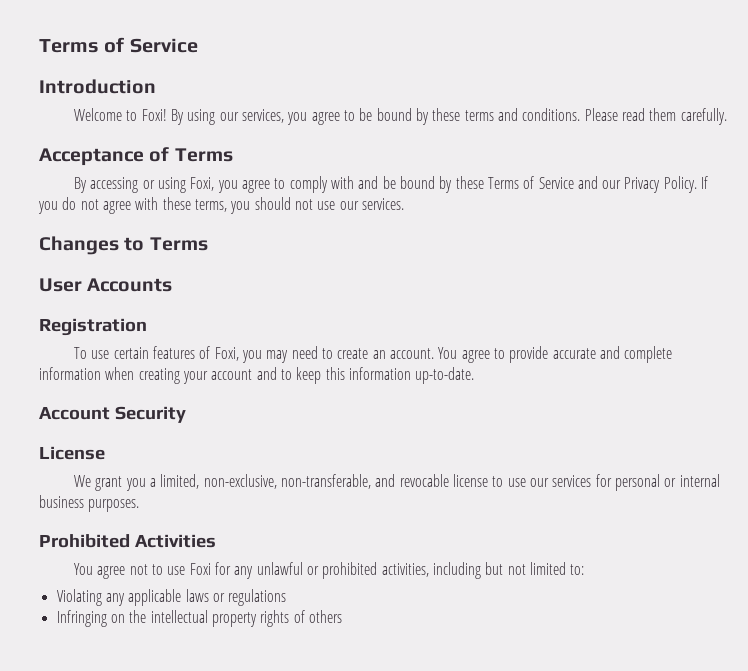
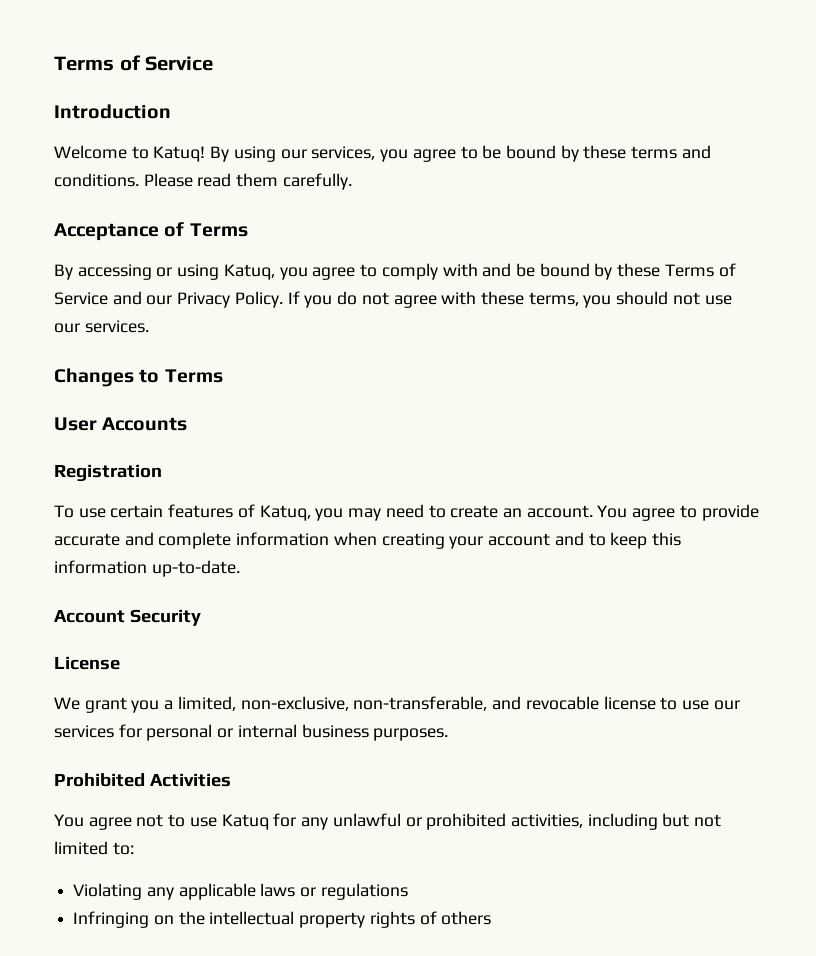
- Welcome to Foxi!
+ Welcome to Katuq!
- By accessing or using Foxi, you agree to comply with and be bound by these Terms of Service and our Privacy Policy.
+ By accessing or using Katuq, you agree to comply with and be bound by these Terms of Service and our Privacy Policy.
- To use certain features of Foxi, you may need to create an account.
+ To use certain features of Katuq, you may need to create an account.
- You agree not to use Foxi for any unlawful or prohibited activities, including but not limited to:
+ You agree not to use Katuq for any unlawful or prohibited activities, including but not limited to:

